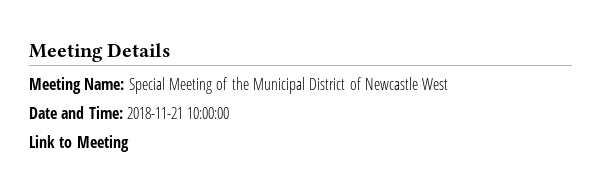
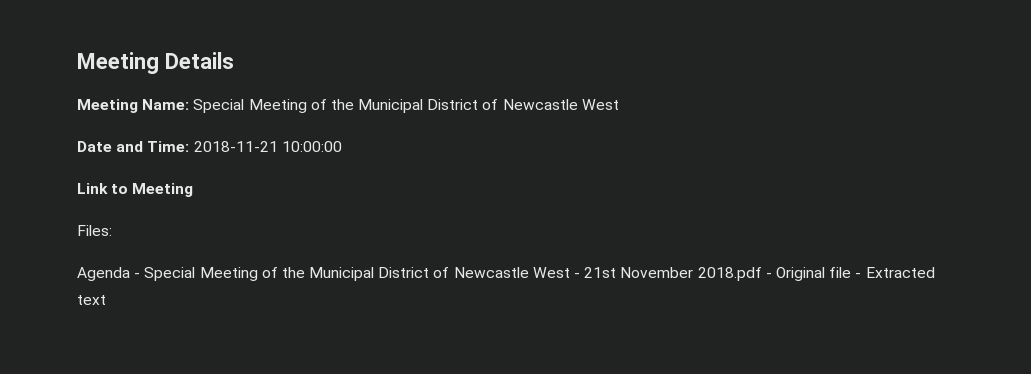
+ Files:
+ Agenda - Special Meeting of the Municipal District of Newcastle West - 21st November 2018.pdf - Original file - Extracted text

